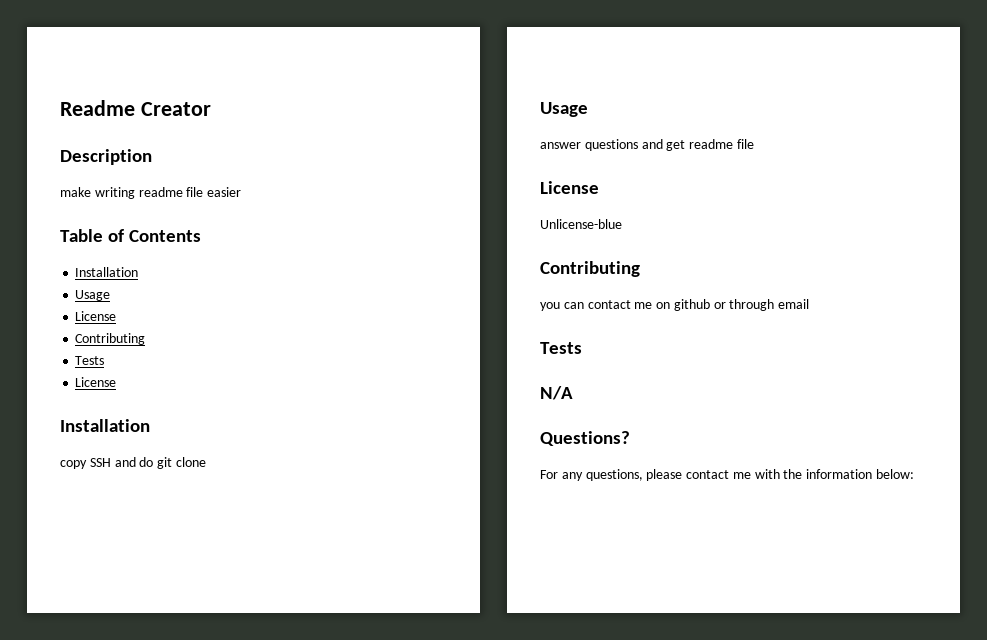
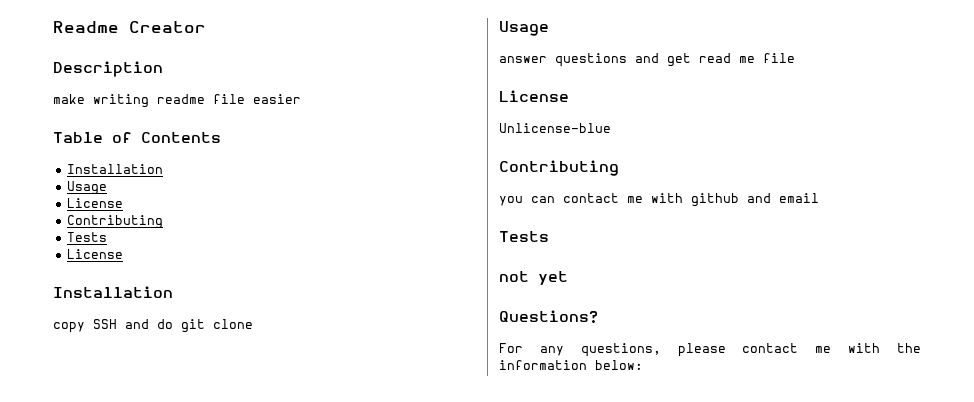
- answer questions and get readme file
+ answer questions and get read me file
- you can contact me on github or through email
+ you can contact me with github and email
- N/A
+ not yet

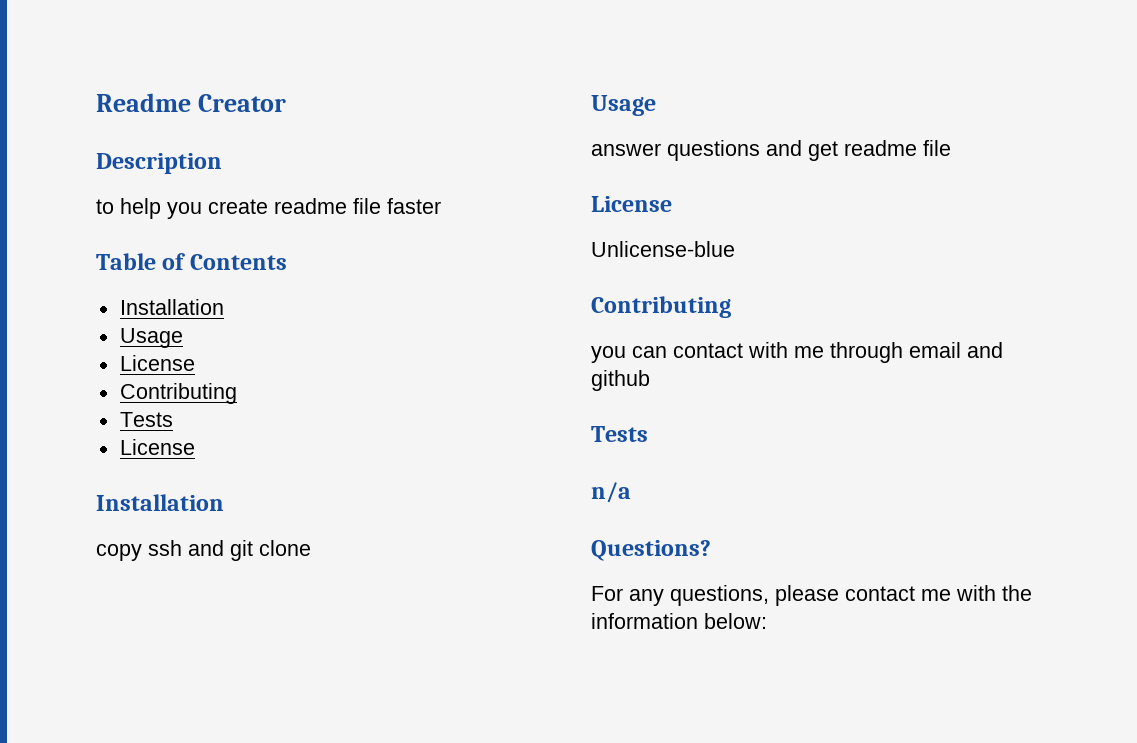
- make writing readme file easier
+ to help you create readme file faster
- copy SSH and do git clone
+ copy ssh and git clone
- answer questions and get read me file
+ answer questions and get readme file
- you can contact me with github and email
+ you can contact with me through email and github
  Tests
- not yet
+ n/a

